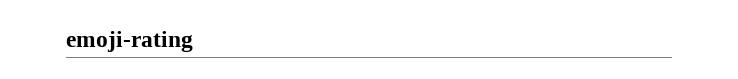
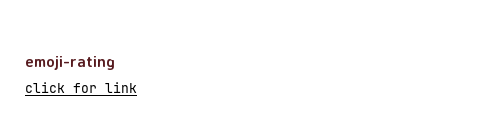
+ click for link

